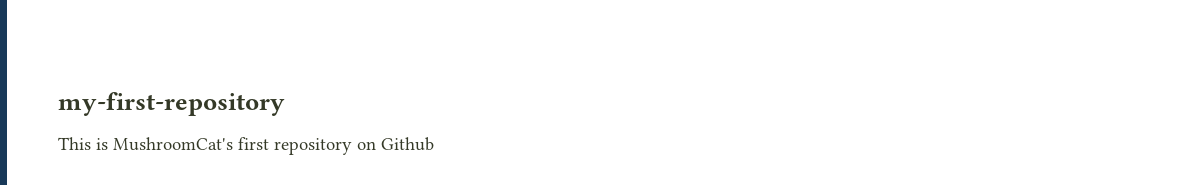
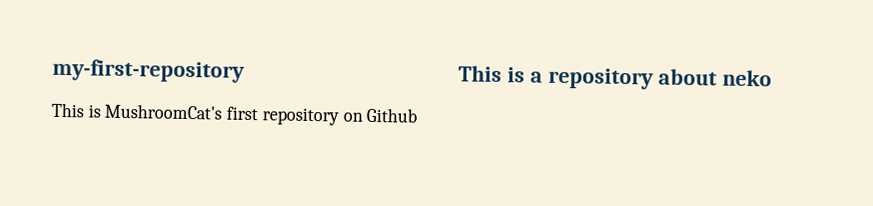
+ This is a repository about neko

